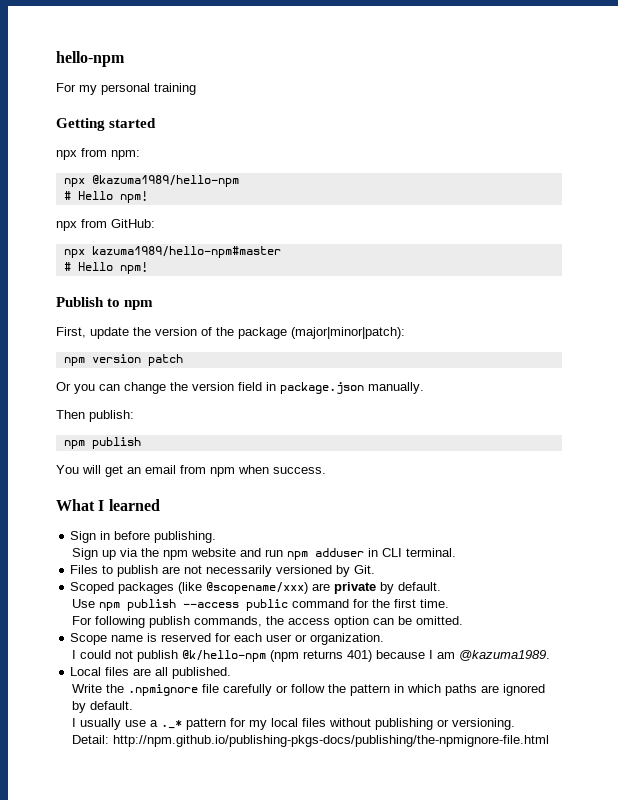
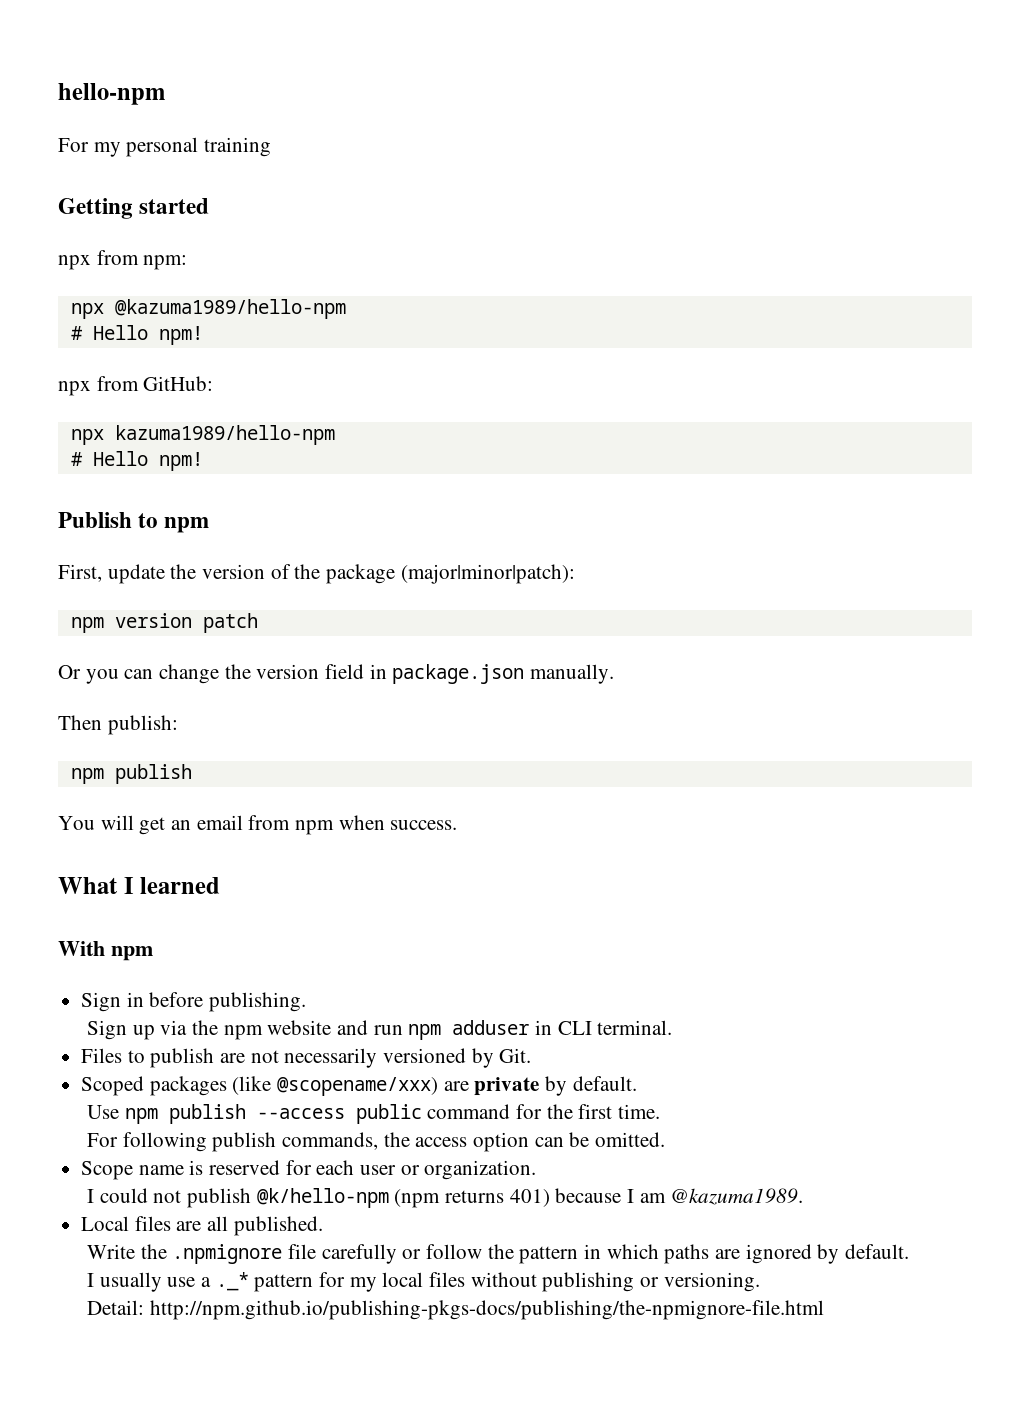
- npx kazuma1989/hello-npm#master
+ npx kazuma1989/hello-npm
+ With npm

